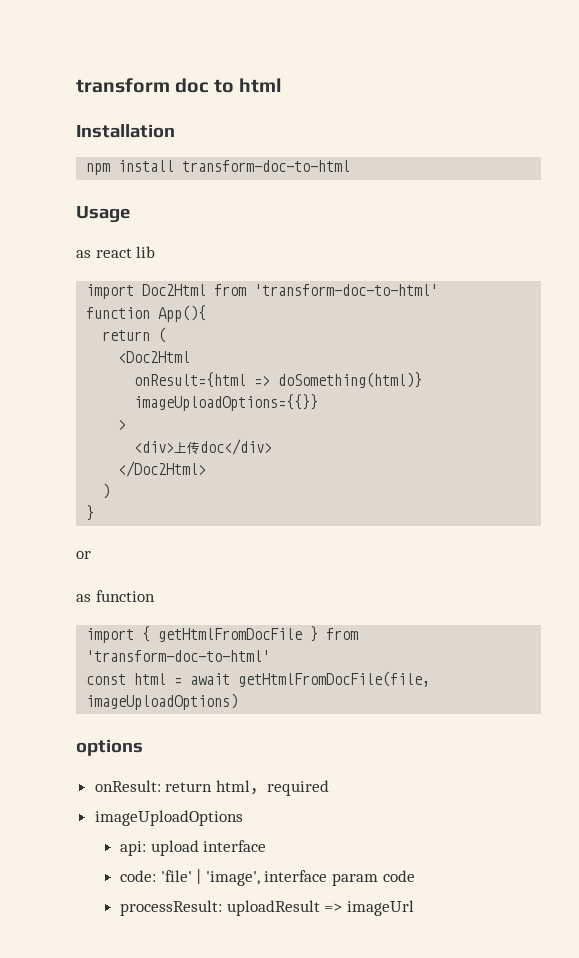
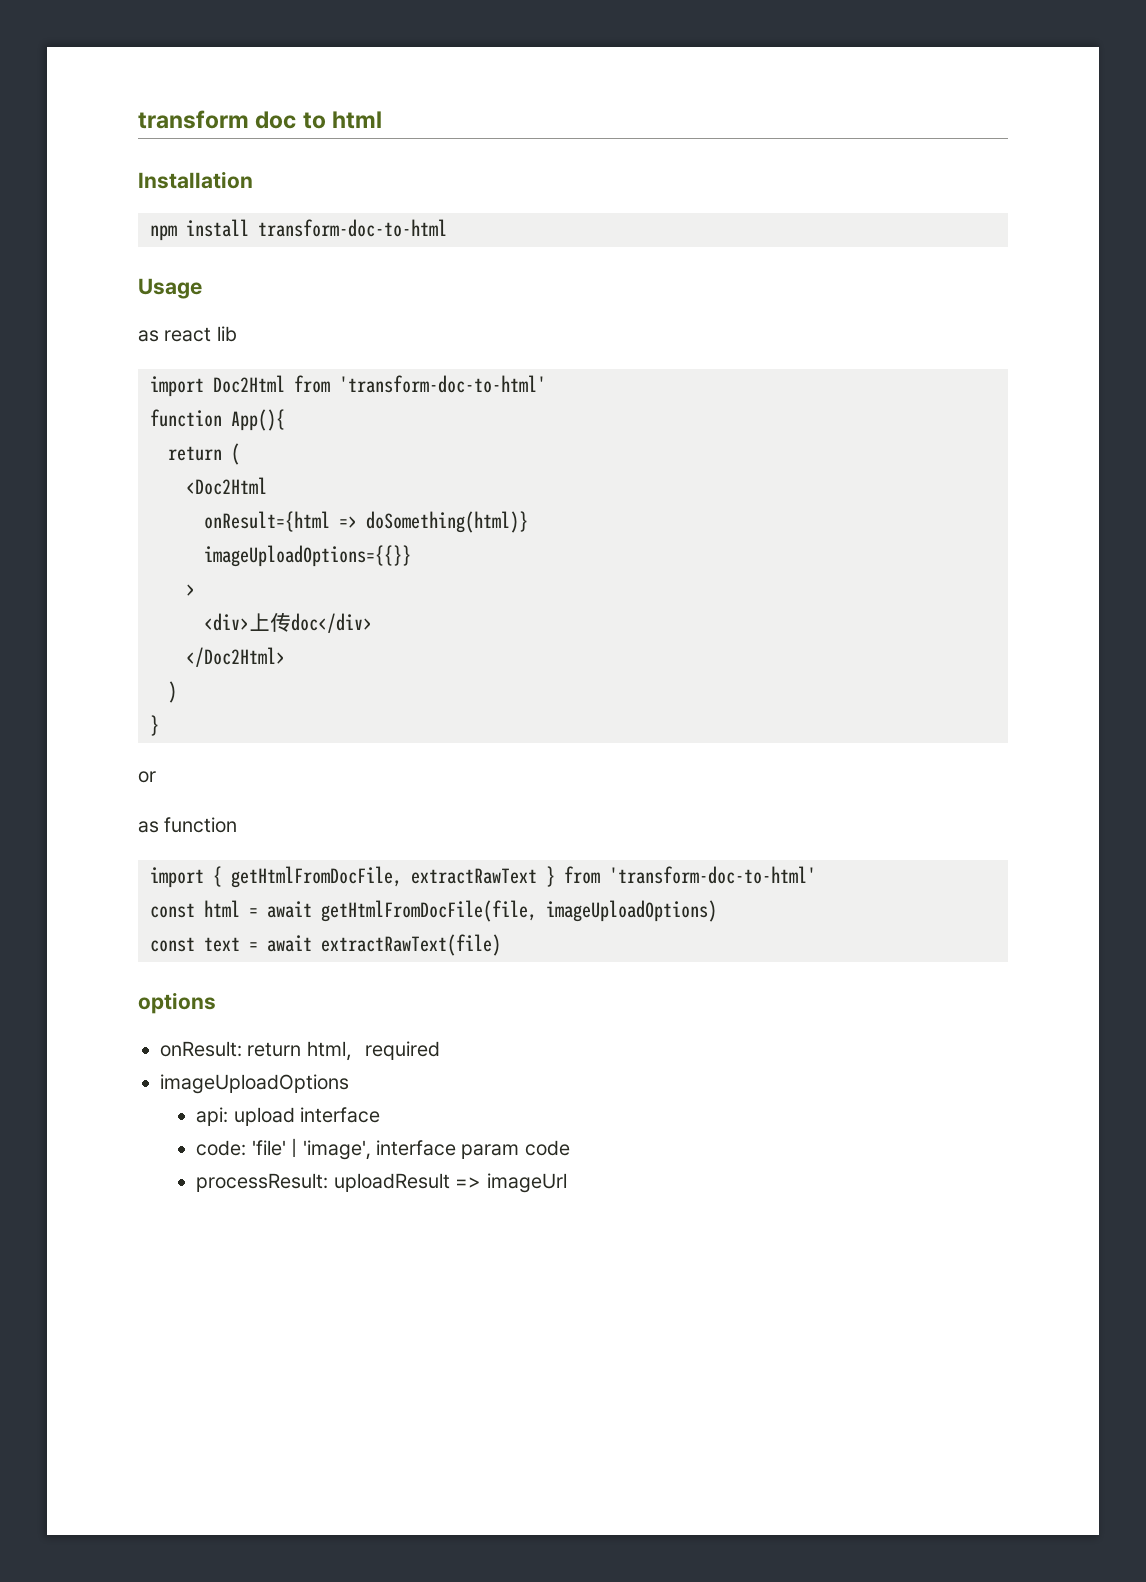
- import { getHtmlFromDocFile } from 'transform-doc-to-html'
+ import { getHtmlFromDocFile, extractRawText } from 'transform-doc-to-html'
+ const text = await extractRawText(file)

